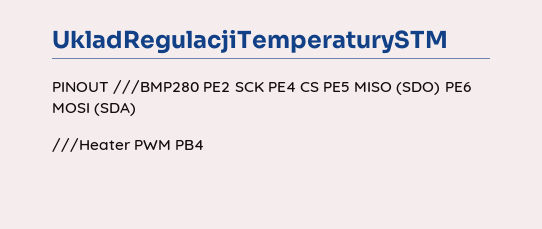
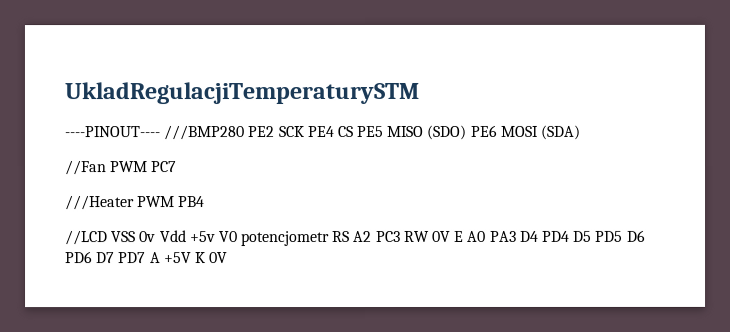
- PINOUT ///BMP280 PE2 SCK PE4 CS PE5 MISO (SDO) PE6 MOSI (SDA)
+ ----PINOUT---- ///BMP280 PE2 SCK PE4 CS PE5 MISO (SDO) PE6 MOSI (SDA)
+ //Fan PWM PC7
+ //LCD VSS 0v Vdd +5v V0 potencjometr RS A2 PC3 RW 0V E A0 PA3 D4 PD4 D5 PD5 D6 PD6 D7 PD7 A +5V K 0V

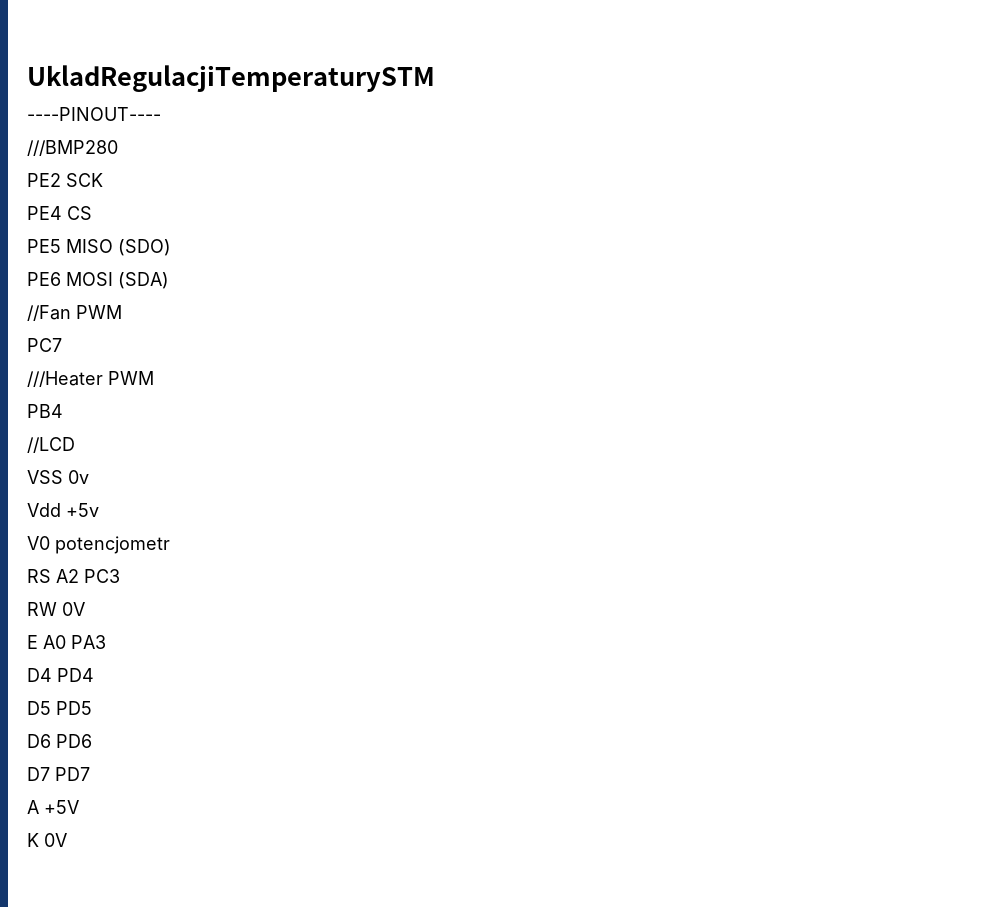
- ----PINOUT---- ///BMP280 PE2 SCK PE4 CS PE5 MISO (SDO) PE6 MOSI (SDA)
+ ----PINOUT----
+ ///BMP280
+ PE2 SCK
+ PE4 CS
+ PE5 MISO (SDO)
+ PE6 MOSI (SDA)
- //Fan PWM PC7
+ //Fan PWM
+ PC7
- ///Heater PWM PB4
+ ///Heater PWM
+ PB4
- //LCD VSS 0v Vdd +5v V0 potencjometr RS A2 PC3 RW 0V E A0 PA3 D4 PD4 D5 PD5 D6 PD6 D7 PD7 A +5V K 0V
+ //LCD
+ VSS 0v
+ Vdd +5v
+ V0 potencjometr
+ RS A2 PC3
+ RW 0V
+ E A0 PA3
+ D4 PD4
+ D5 PD5
+ D6 PD6
+ D7 PD7
+ A +5V
+ K 0V

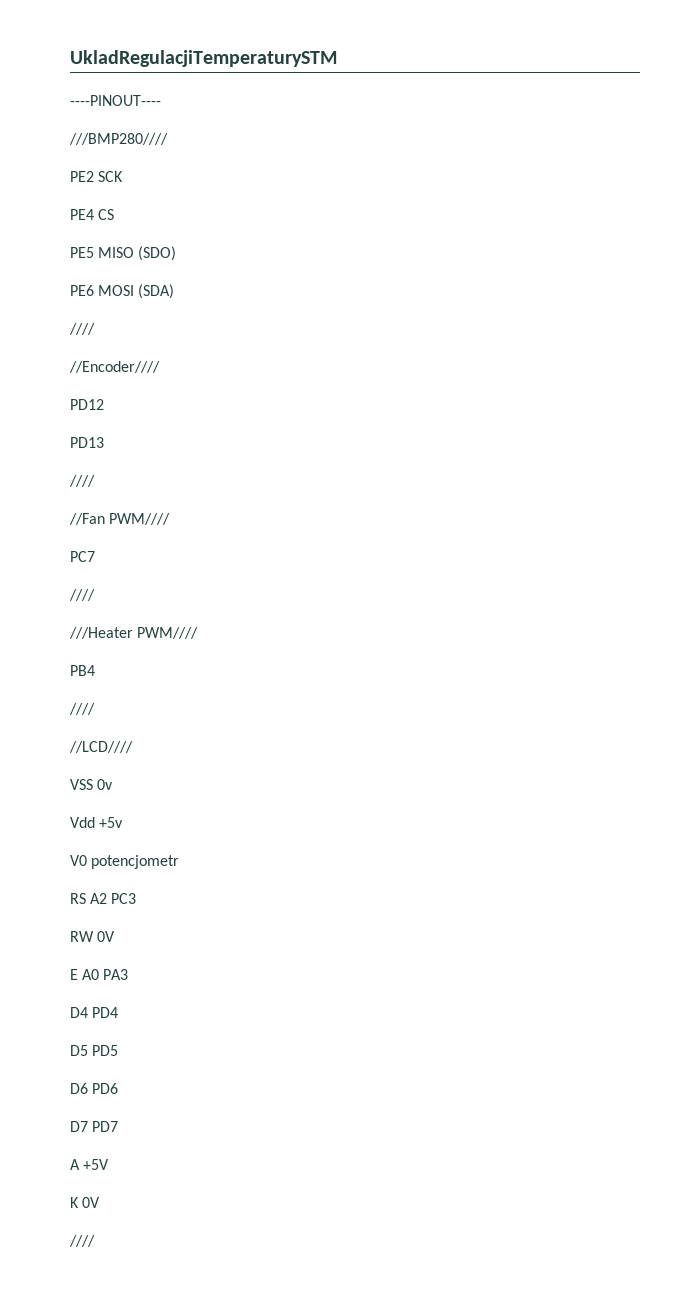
- ///BMP280
+ ///BMP280////
  PE6 MOSI (SDA)
+ ////
+ //Encoder////
+ PD12
+ PD13
+ ////
- //Fan PWM
+ //Fan PWM////
  PC7
+ ////
- ///Heater PWM
+ ///Heater PWM////
  PB4
- //LCD
+ ////
+ //LCD////
  K 0V
+ ////

